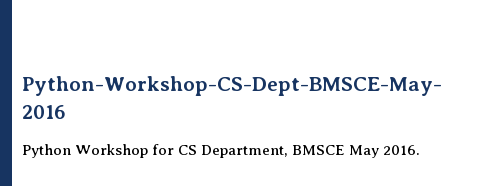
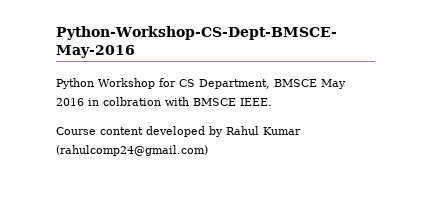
- Python Workshop for CS Department, BMSCE May 2016.
+ Python Workshop for CS Department, BMSCE May 2016 in colbration with BMSCE IEEE.
+ Course content developed by Rahul Kumar (rahulcomp24@gmail.com)

